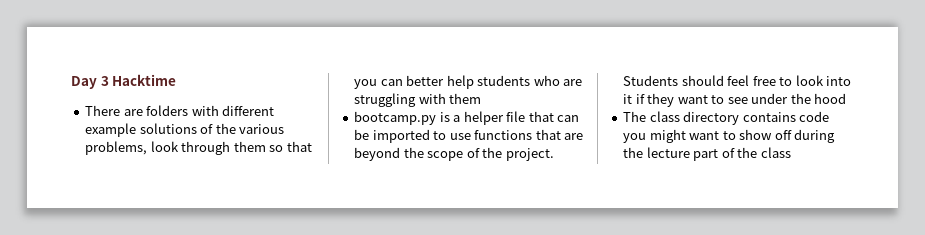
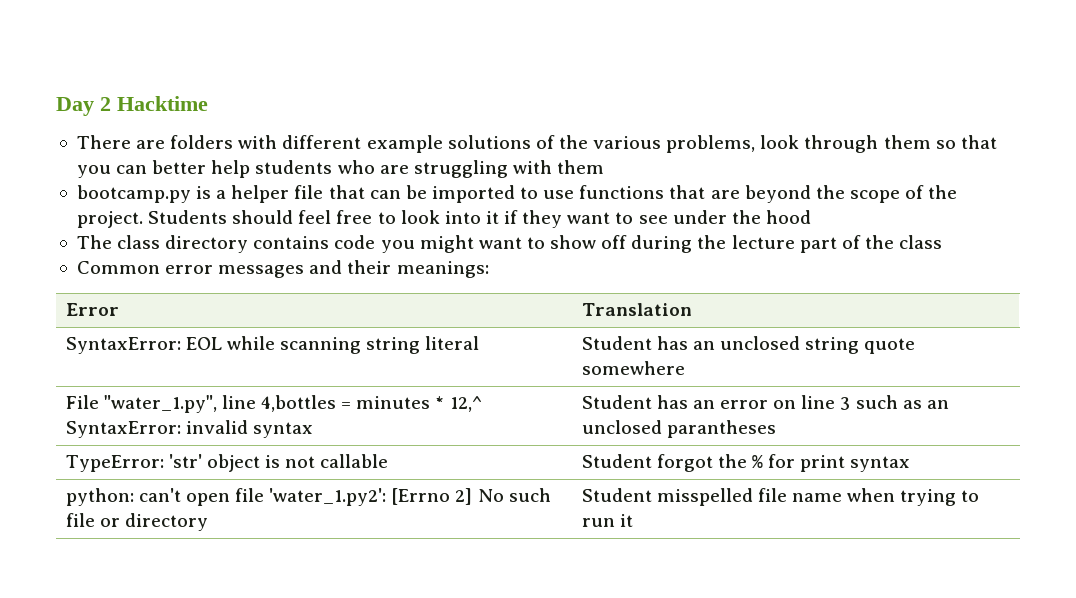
- Day 3 Hacktime
+ Day 2 Hacktime
+ Common error messages and their meanings:
+ Error | Translation
+ SyntaxError: EOL while scanning string literal | Student has an unclosed string quote somewhere
+ File "water_1.py", line 4,bottles = minutes * 12,^ SyntaxError: invalid syntax | Student has an error on line 3 such as an unclosed parantheses
+ TypeError: 'str' object is not callable | Student forgot the % for print syntax
+ python: can't open file 'water_1.py2': [Errno 2] No such file or directory | Student misspelled file name when trying to run it

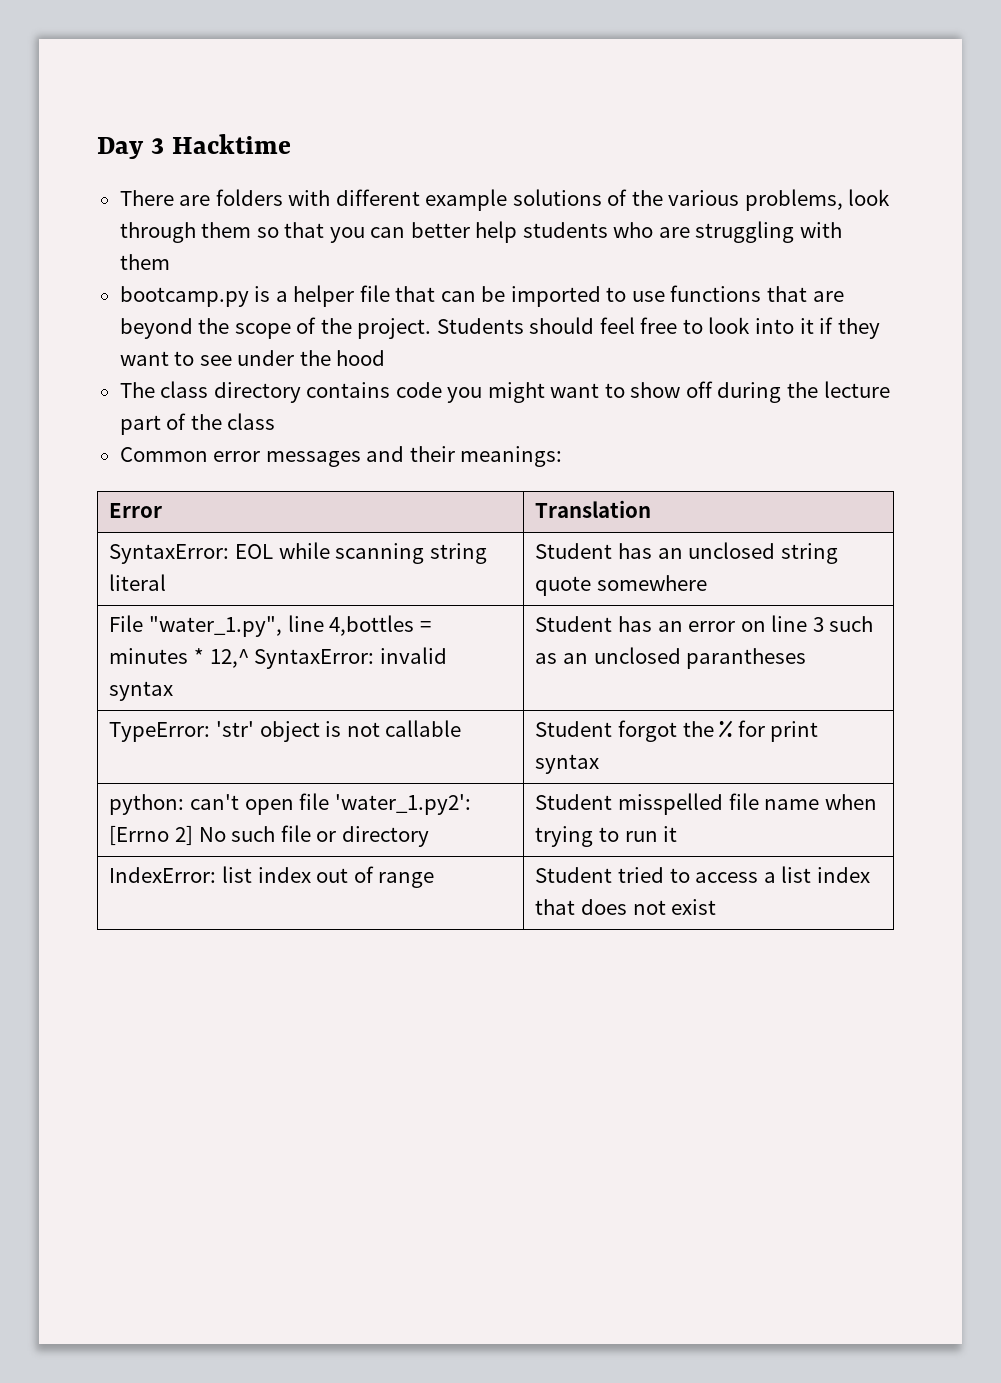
- Day 2 Hacktime
+ Day 3 Hacktime
+ IndexError: list index out of range | Student tried to access a list index that does not exist

